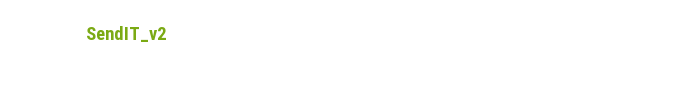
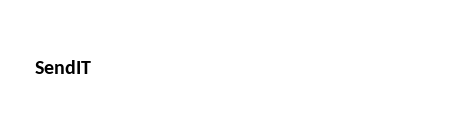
- SendIT_v2
+ SendIT

